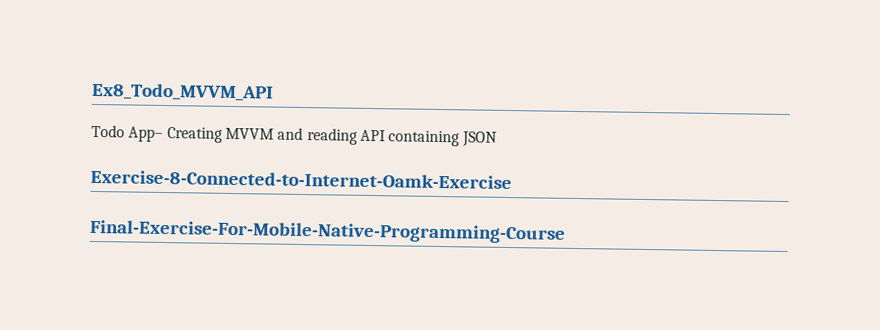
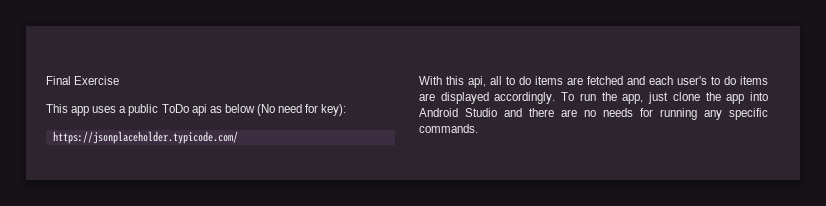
- Ex8_Todo_MVVM_API
- Todo App– Creating MVVM and reading API containing JSON
- Exercise-8-Connected-to-Internet-Oamk-Exercise
- Final-Exercise-For-Mobile-Native-Programming-Course
+ Final Exercise
+ This app uses a public ToDo api as below (No need for key):
+ https://jsonplaceholder.typicode.com/
+ With this api, all to do items are fetched and each user's to do items are displayed accordingly. To run the app, just clone the app into Android Studio and there are no needs for running any specific commands.

